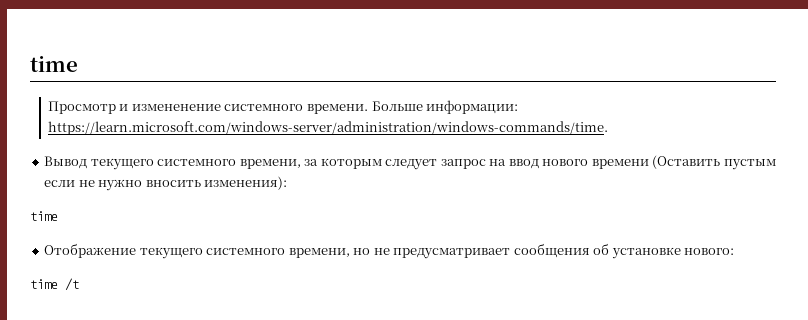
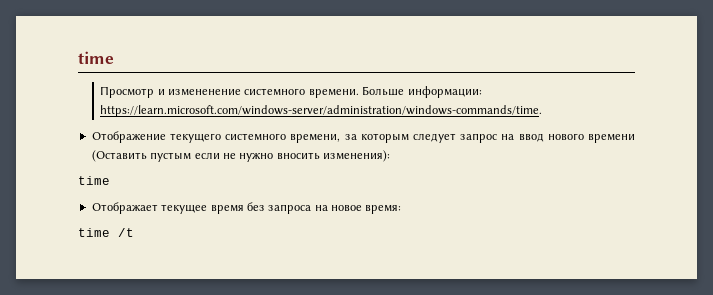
- Вывод текущего системного времени, за которым следует запрос на ввод нового времени (Оставить пустым если не нужно вносить изменения):
+ Отображение текущего системного времени, за которым следует запрос на ввод нового времени (Оставить пустым если не нужно вносить изменения):
- Отображение текущего системного времени, но не предусматривает сообщения об установке нового:
+ Отображает текущее время без запроса на новое время:

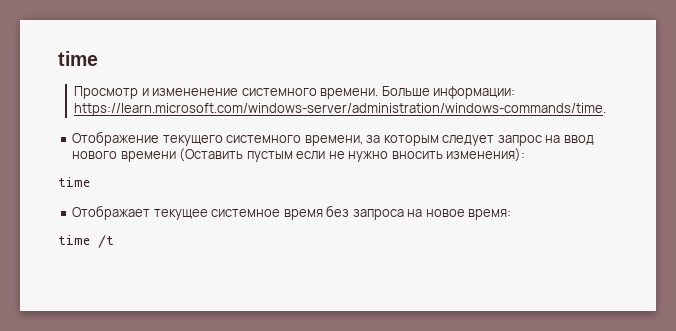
- Отображает текущее время без запроса на новое время:
+ Отображает текущее системное время без запроса на новое время:

